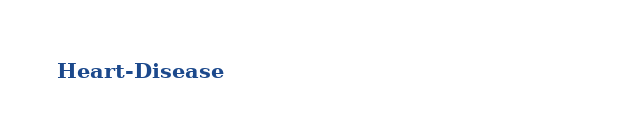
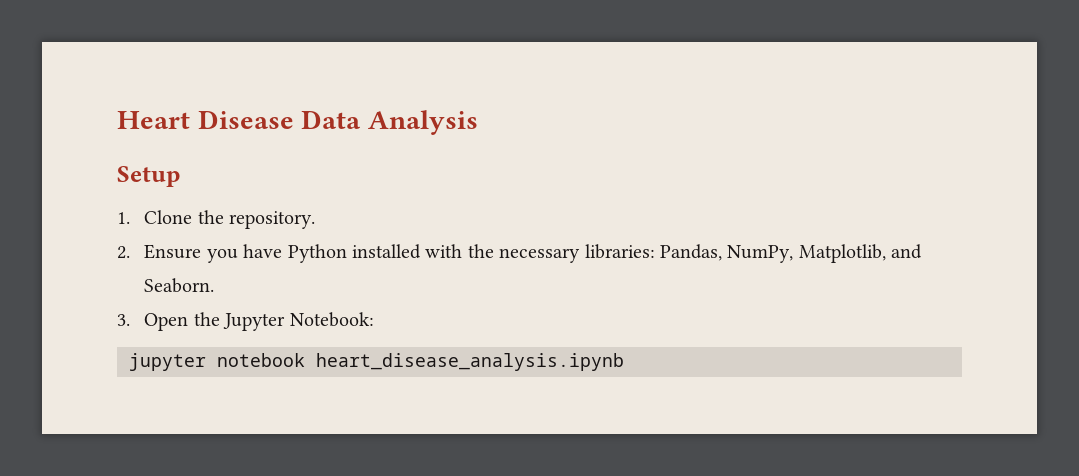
- Heart-Disease
+ Heart Disease Data Analysis
+ Setup
+ 1. Clone the repository.
+ 2. Ensure you have Python installed with the necessary libraries: Pandas, NumPy, Matplotlib, and Seaborn.
+ 3. Open the Jupyter Notebook:
+ jupyter notebook heart_disease_analysis.ipynb

